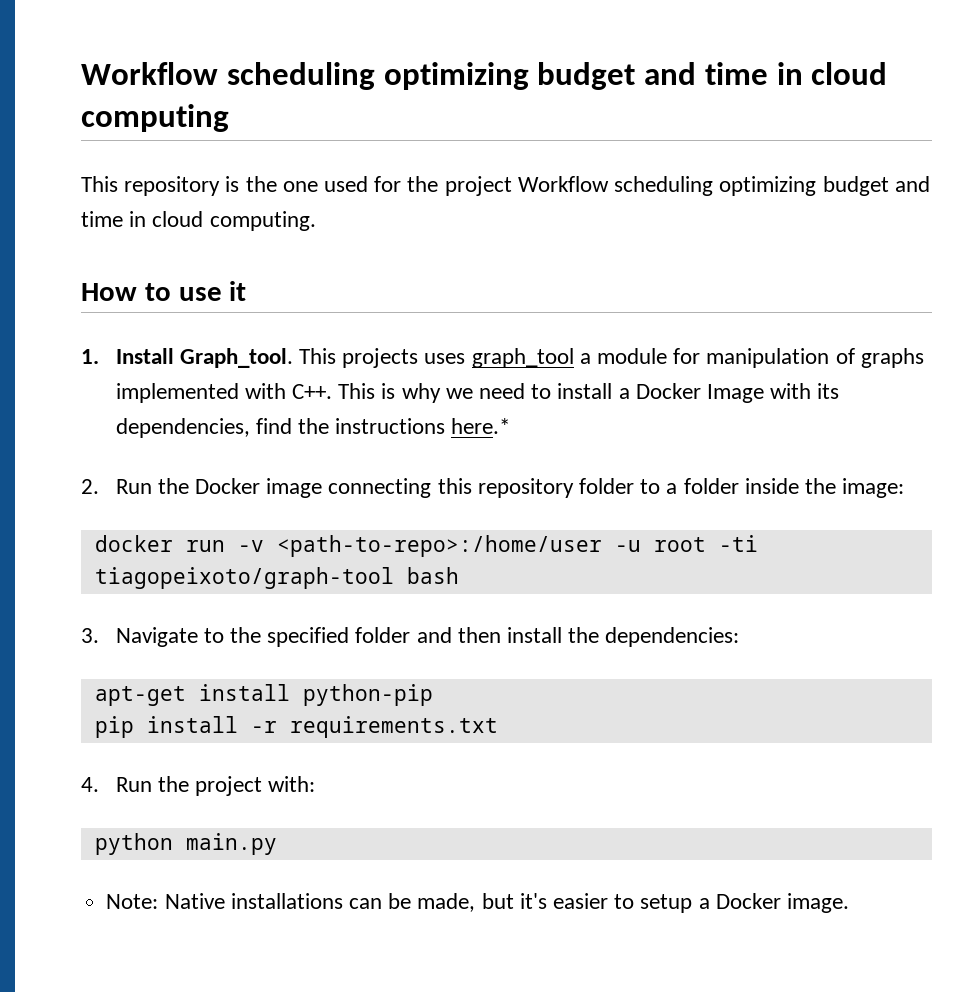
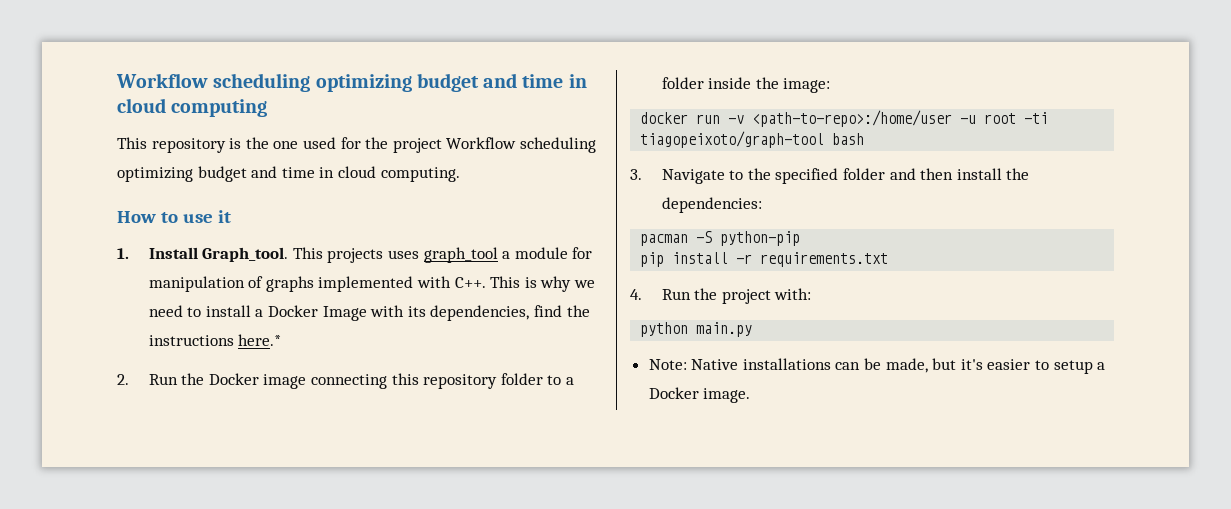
- apt-get install python-pip
+ pacman -S python-pip

